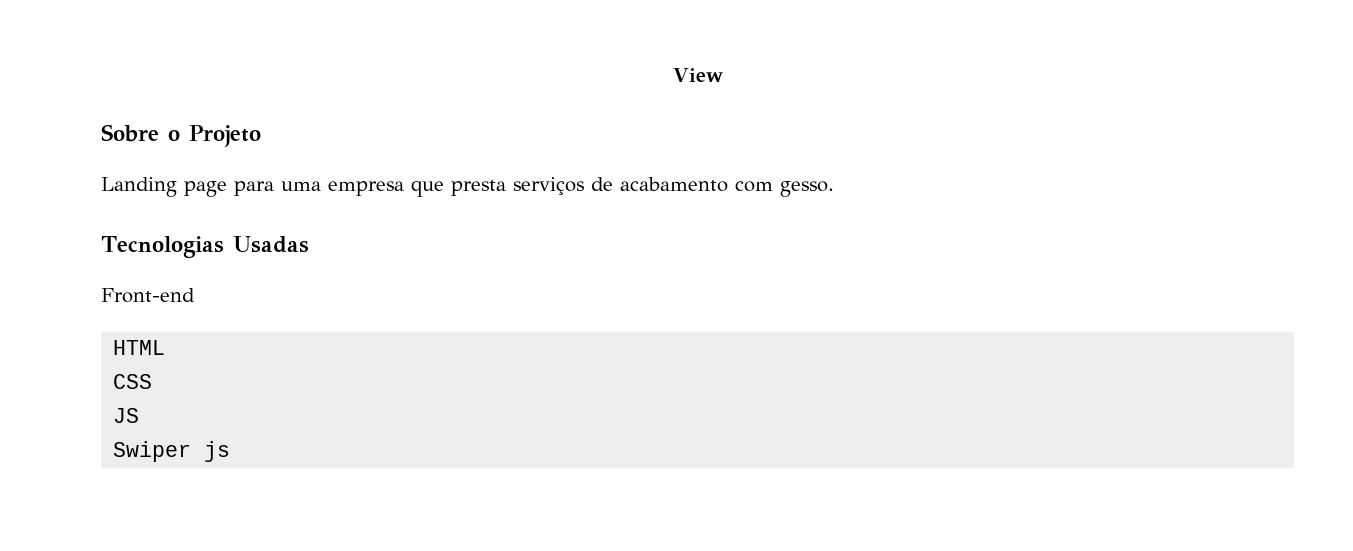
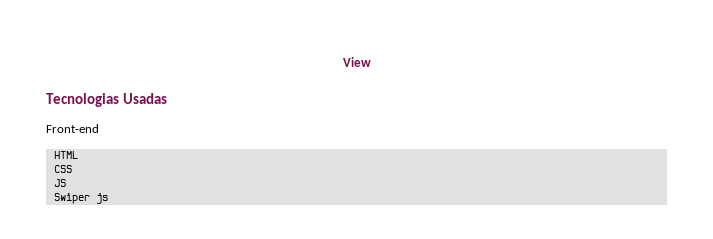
- Sobre o Projeto
- Landing page para uma empresa que presta serviços de acabamento com gesso.

